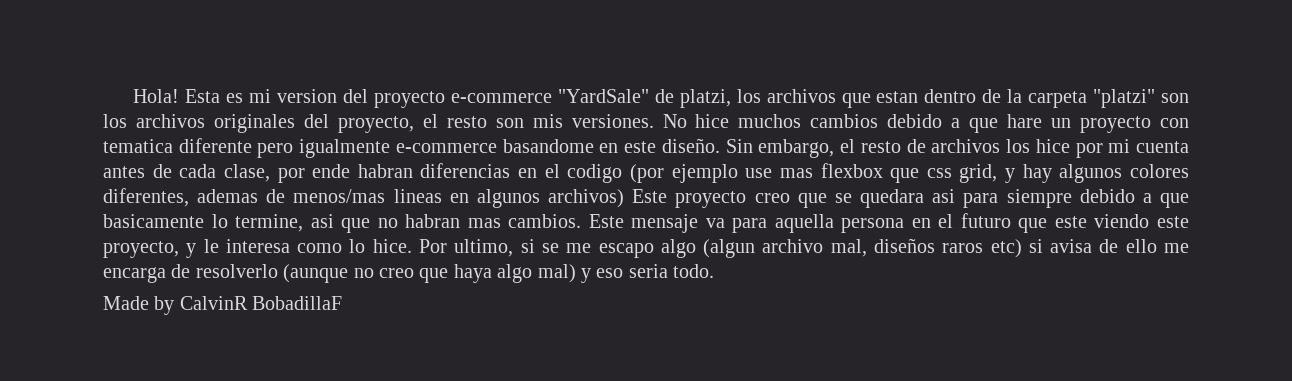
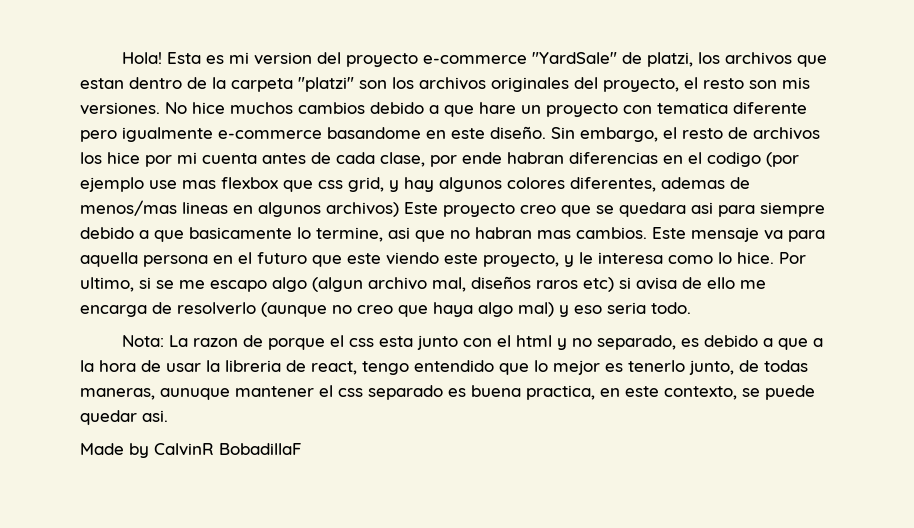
+ Nota: La razon de porque el css esta junto con el html y no separado, es debido a que a la hora de usar la libreria de react, tengo entendido que lo mejor es tenerlo junto, de todas maneras, aunuque mantener el css separado es buena practica, en este contexto, se puede quedar asi.

